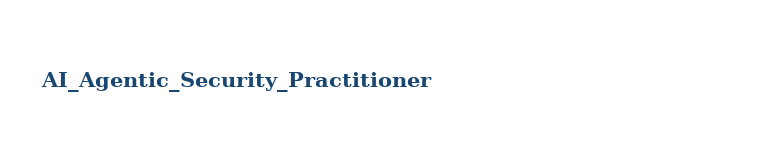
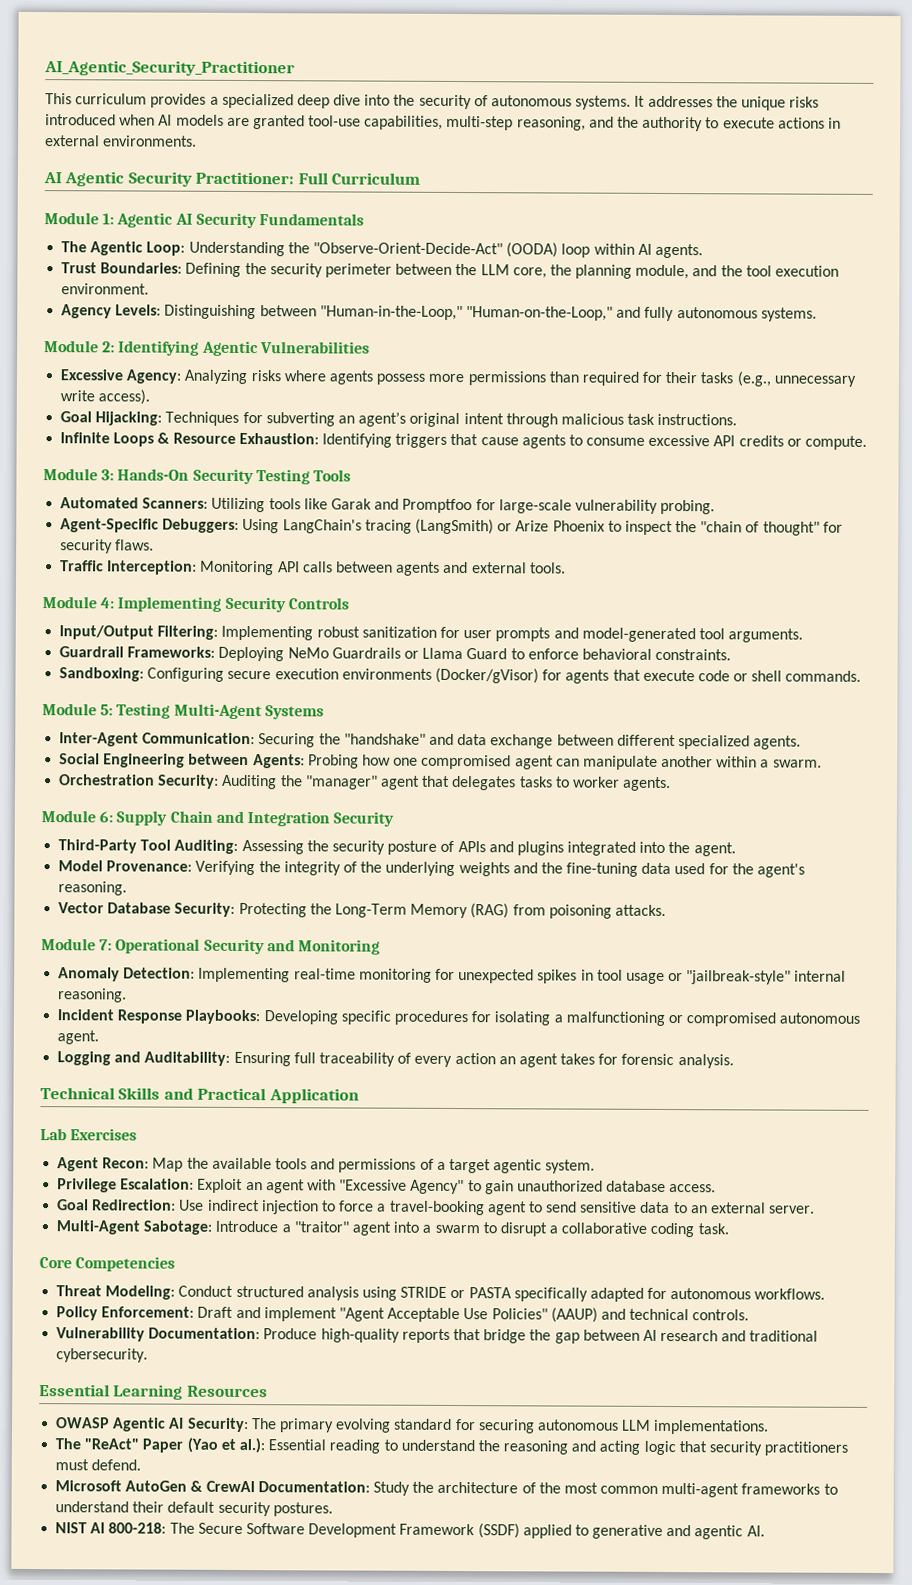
+ This curriculum provides a specialized deep dive into the security of autonomous systems. It addresses the unique risks introduced when AI models are granted tool-use capabilities, multi-step reasoning, and the authority to execute actions in external environments.
+ AI Agentic Security Practitioner: Full Curriculum
+ Module 1: Agentic AI Security Fundamentals
+ The Agentic Loop: Understanding the "Observe-Orient-Decide-Act" (OODA) loop within AI agents.
+ Trust Boundaries: Defining the security perimeter between the LLM core, the planning module, and the tool execution environment.
+ Agency Levels: Distinguishing between "Human-in-the-Loop," "Human-on-the-Loop," and fully autonomous systems.
+ Module 2: Identifying Agentic Vulnerabilities
+ Excessive Agency: Analyzing risks where agents possess more permissions than required for their tasks (e.g., unnecessary write access).
+ Goal Hijacking: Techniques for subverting an agent’s original intent through malicious task instructions.
+ Infinite Loops & Resource Exhaustion: Identifying triggers that cause agents to consume excessive API credits or compute.
+ Module 3: Hands-On Security Testing Tools
+ Automated Scanners: Utilizing tools like Garak and Promptfoo for large-scale vulnerability probing.
+ Agent-Specific Debuggers: Using LangChain's tracing (LangSmith) or Arize Phoenix to inspect the "chain of thought" for security flaws.
+ Traffic Interception: Monitoring API calls between agents and external tools.
+ Module 4: Implementing Security Controls
+ Input/Output Filtering: Implementing robust sanitization for user prompts and model-generated tool arguments.
+ Guardrail Frameworks: Deploying NeMo Guardrails or Llama Guard to enforce behavioral constraints.
+ Sandboxing: Configuring secure execution environments (Docker/gVisor) for agents that execute code or shell commands.
+ Module 5: Testing Multi-Agent Systems
+ Inter-Agent Communication: Securing the "handshake" and data exchange between different specialized agents.
+ Social Engineering between Agents: Probing how one compromised agent can manipulate another within a swarm.
+ Orchestration Security: Auditing the "manager" agent that delegates tasks to worker agents.
+ Module 6: Supply Chain and Integration Security
+ Third-Party Tool Auditing: Assessing the security posture of APIs and plugins integrated into the agent.
+ Model Provenance: Verifying the integrity of the underlying weights and the fine-tuning data used for the agent's reasoning.
+ Vector Database Security: Protecting the Long-Term Memory (RAG) from poisoning attacks.
+ Module 7: Operational Security and Monitoring
+ Anomaly Detection: Implementing real-time monitoring for unexpected spikes in tool usage or "jailbreak-style" internal reasoning.
+ Incident Response Playbooks: Developing specific procedures for isolating a malfunctioning or compromised autonomous agent.
+ Logging and Auditability: Ensuring full traceability of every action an agent takes for forensic analysis.
+ Technical Skills and Practical Application
+ Lab Exercises
+ Agent Recon: Map the available tools and permissions of a target agentic system.
+ Privilege Escalation: Exploit an agent with "Excessive Agency" to gain unauthorized database access.
+ Goal Redirection: Use indirect injection to force a travel-booking agent to send sensitive data to an external server.
+ Multi-Agent Sabotage: Introduce a "traitor" agent into a swarm to disrupt a collaborative coding task.
+ Core Competencies
+ Threat Modeling: Conduct structured analysis using STRIDE or PASTA specifically adapted for autonomous workflows.
+ Policy Enforcement: Draft and implement "Agent Acceptable Use Policies" (AAUP) and technical controls.
+ Vulnerability Documentation: Produce high-quality reports that bridge the gap between AI research and traditional cybersecurity.
+ Essential Learning Resources
+ OWASP Agentic AI Security: The primary evolving standard for securing autonomous LLM implementations.
+ The "ReAct" Paper (Yao et al.): Essential reading to understand the reasoning and acting logic that security practitioners must defend.
+ Microsoft AutoGen & CrewAI Documentation: Study the architecture of the most common multi-agent frameworks to understand their default security postures.
+ NIST AI 800-218: The Secure Software Development Framework (SSDF) applied to generative and agentic AI.

